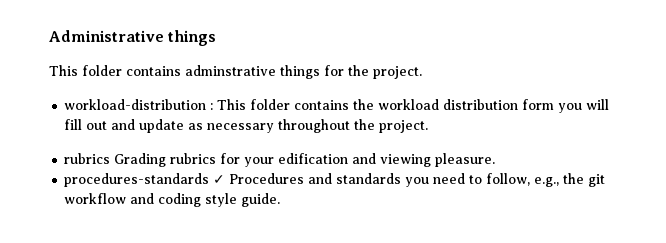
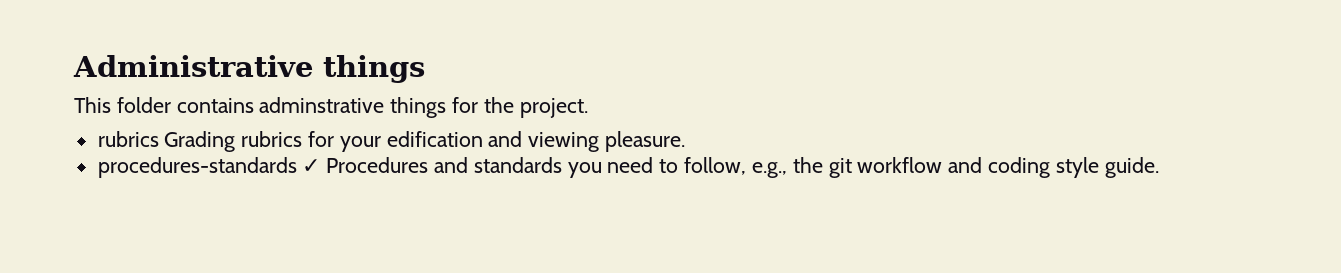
- workload-distribution : This folder contains the workload distribution form you will fill out and update as necessary throughout the project.

